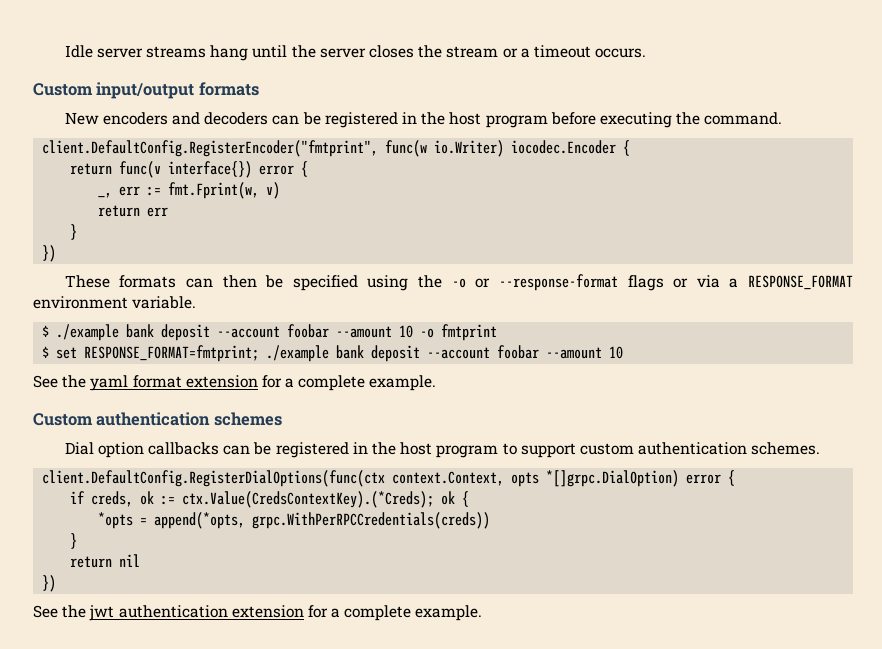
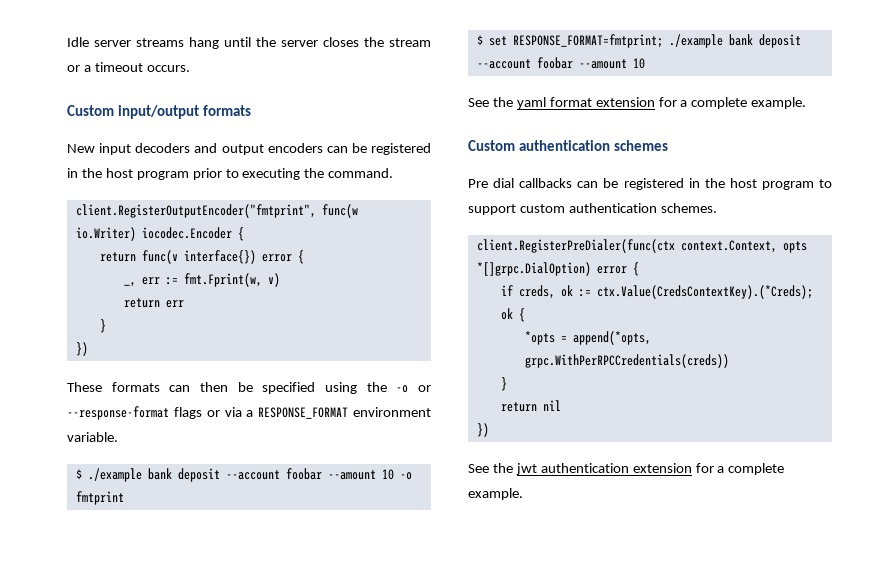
- New encoders and decoders can be registered in the host program before executing the command.
+ New input decoders and output encoders can be registered in the host program prior to executing the command.
- client.DefaultConfig.RegisterEncoder("fmtprint", func(w io.Writer) iocodec.Encoder {
+ client.RegisterOutputEncoder("fmtprint", func(w io.Writer) iocodec.Encoder {
- Dial option callbacks can be registered in the host program to support custom authentication schemes.
+ Pre dial callbacks can be registered in the host program to support custom authentication schemes.
- client.DefaultConfig.RegisterDialOptions(func(ctx context.Context, opts *[]grpc.DialOption) error {
+ client.RegisterPreDialer(func(ctx context.Context, opts *[]grpc.DialOption) error {

